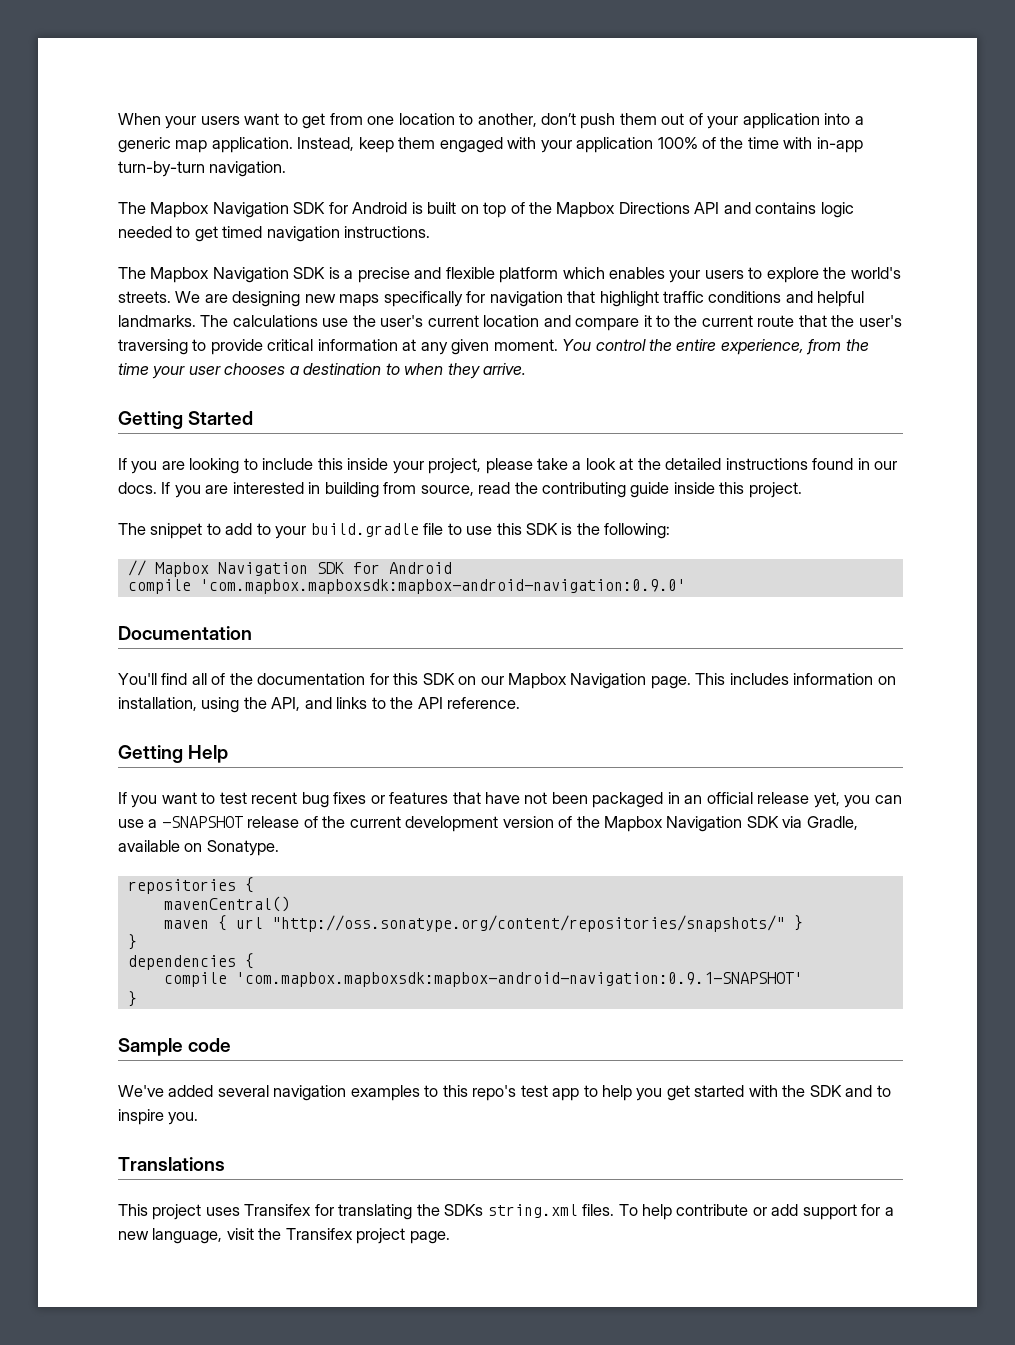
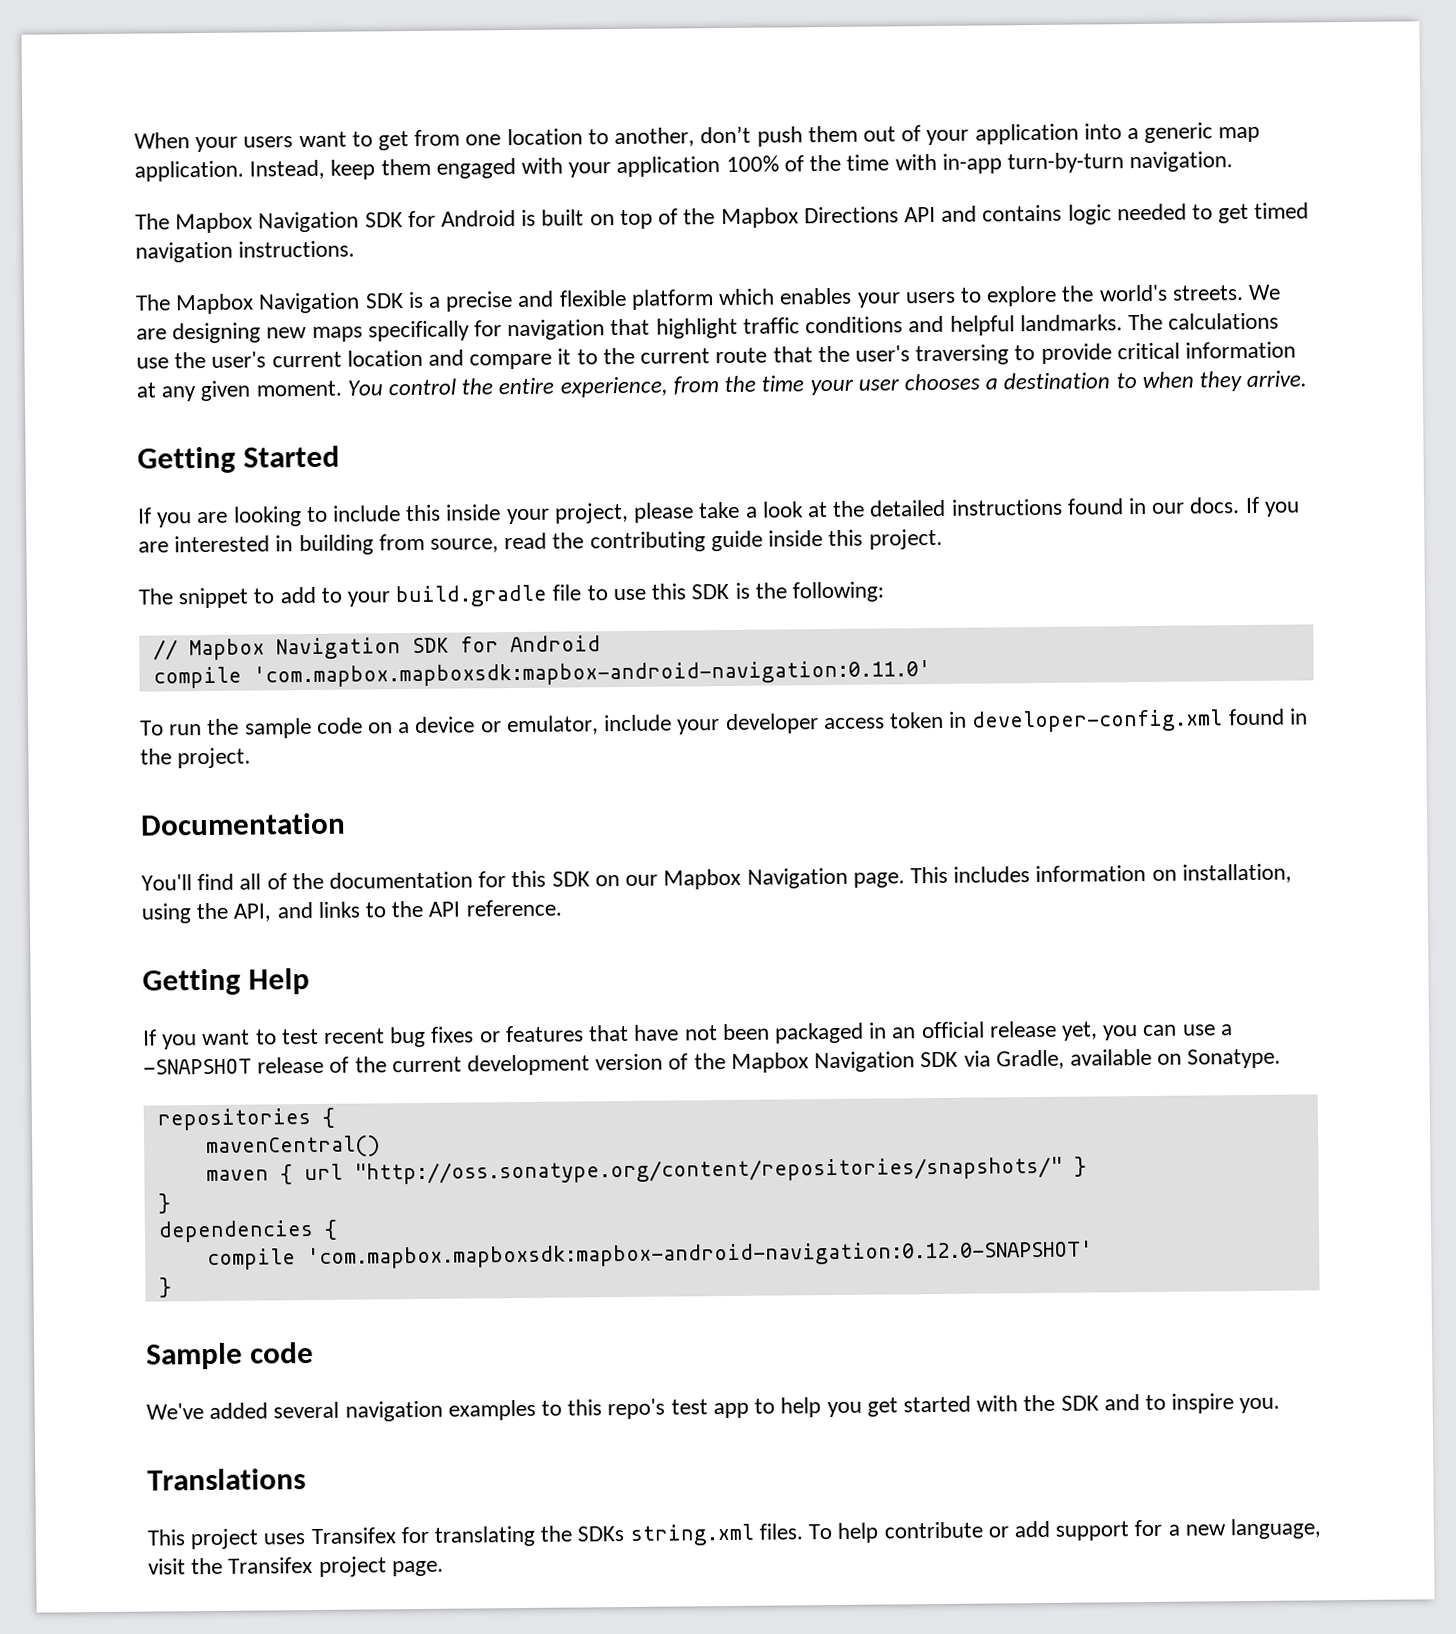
- compile 'com.mapbox.mapboxsdk:mapbox-android-navigation:0.9.0'
+ compile 'com.mapbox.mapboxsdk:mapbox-android-navigation:0.11.0'
+ To run the sample code on a device or emulator, include your developer access token in developer-config.xml found in the project.
- compile 'com.mapbox.mapboxsdk:mapbox-android-navigation:0.9.1-SNAPSHOT'
+ compile 'com.mapbox.mapboxsdk:mapbox-android-navigation:0.12.0-SNAPSHOT'

